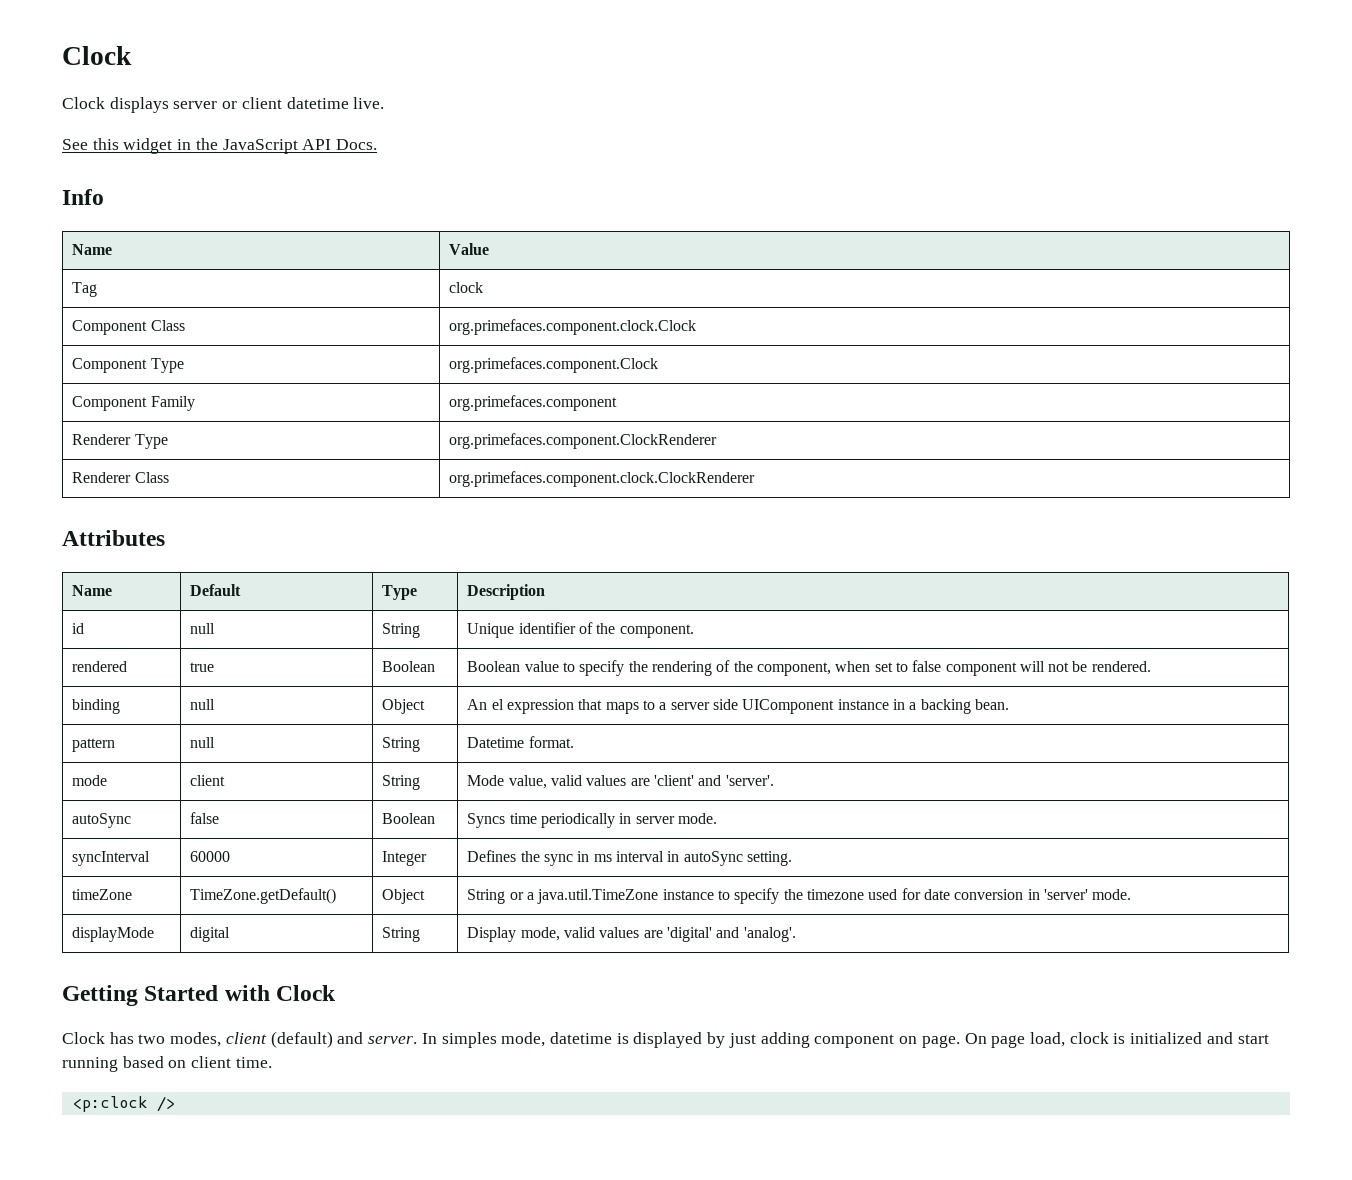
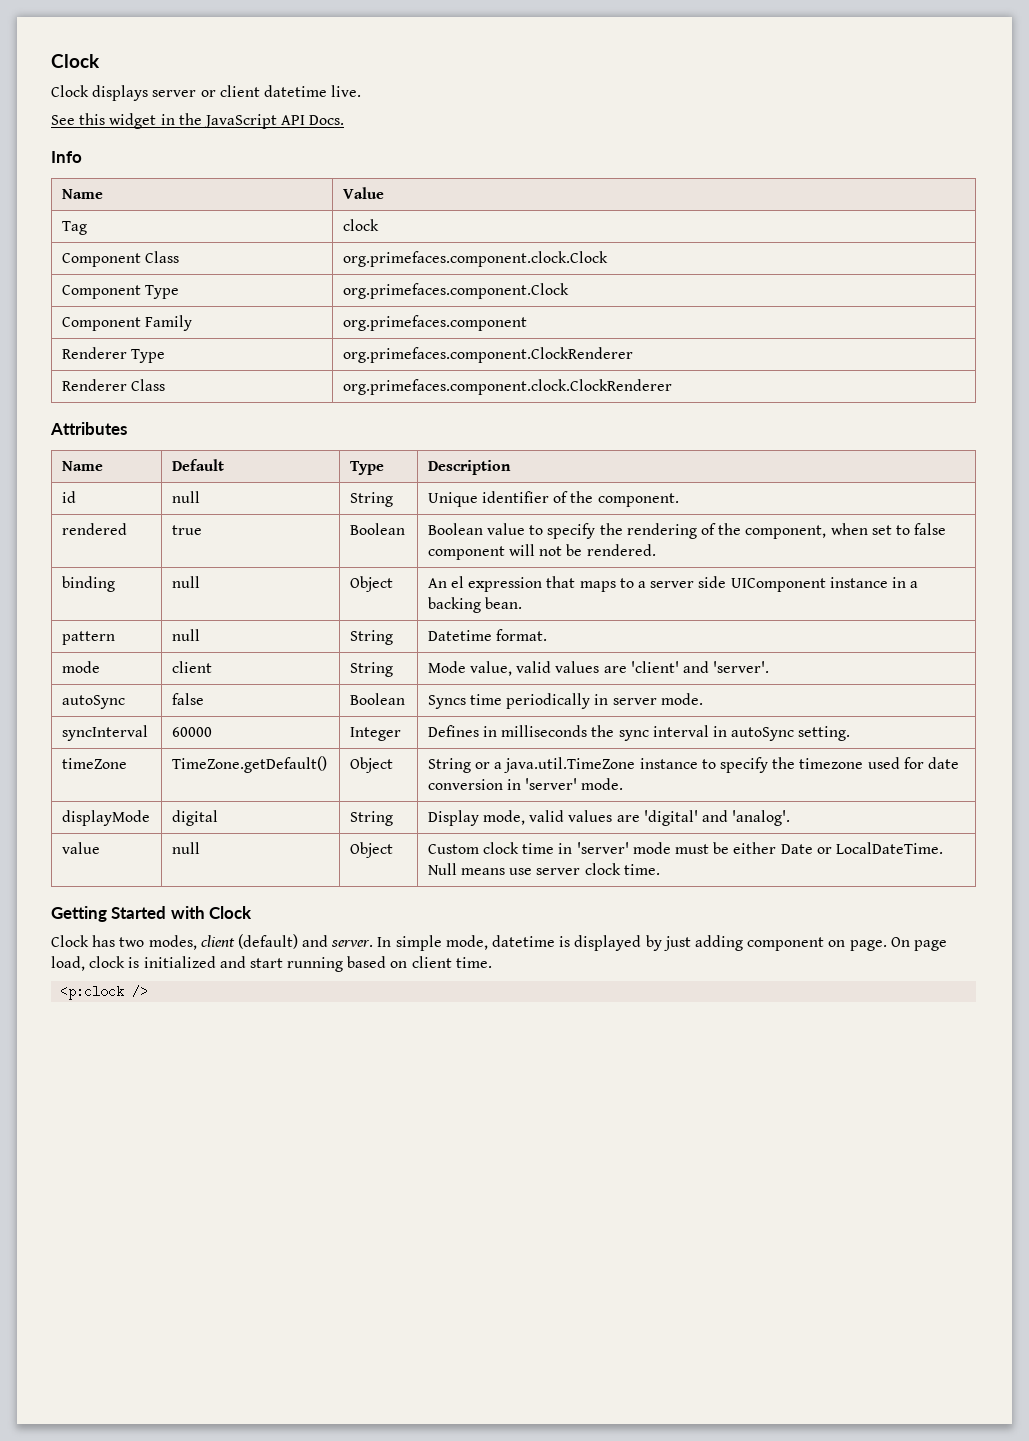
- syncInterval | 60000 | Integer | Defines the sync in ms interval in autoSync setting.
+ syncInterval | 60000 | Integer | Defines in milliseconds the sync interval in autoSync setting.
+ value | null | Object | Custom clock time in 'server' mode must be either Date or LocalDateTime. Null means use server clock time.
- In simples mode, datetime is displayed by just adding component on page.
+ In simple mode, datetime is displayed by just adding component on page.

